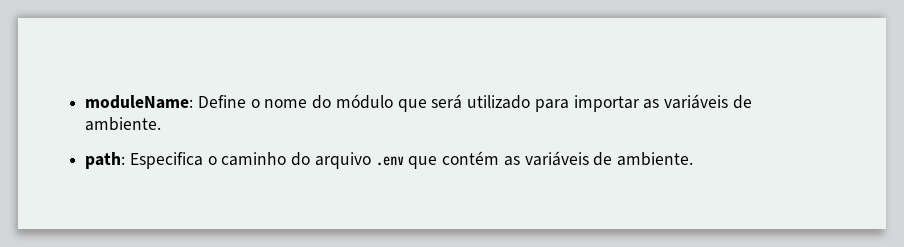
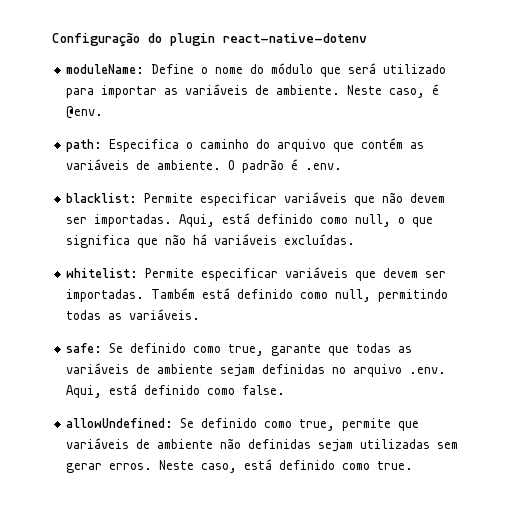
+ Configuração do plugin react-native-dotenv
+ Neste caso, é @env.
- path: Especifica o caminho do arquivo .env que contém as variáveis de ambiente.
+ path: Especifica o caminho do arquivo que contém as variáveis de ambiente.
+ O padrão é .env.
+ blacklist: Permite especificar variáveis que não devem ser importadas. Aqui, está definido como null, o que significa que não há variáveis excluídas.
+ whitelist: Permite especificar variáveis que devem ser importadas. Também está definido como null, permitindo todas as variáveis.
+ safe: Se definido como true, garante que todas as variáveis de ambiente sejam definidas no arquivo .env. Aqui, está definido como false.
+ allowUndefined: Se definido como true, permite que variáveis de ambiente não definidas sejam utilizadas sem gerar erros. Neste caso, está definido como true.

